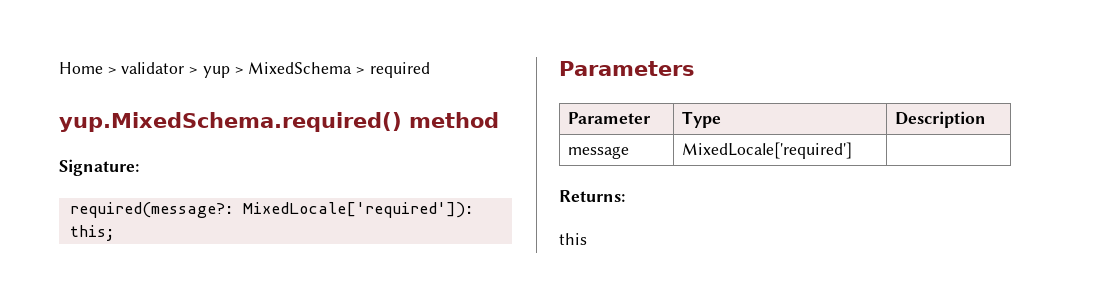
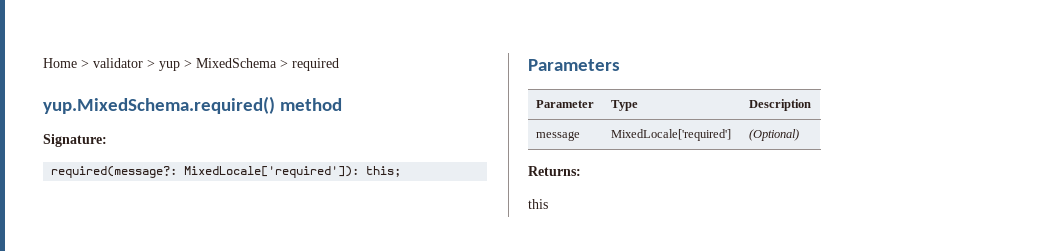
- message | MixedLocale['required'] |
+ message | MixedLocale['required'] | (Optional)

